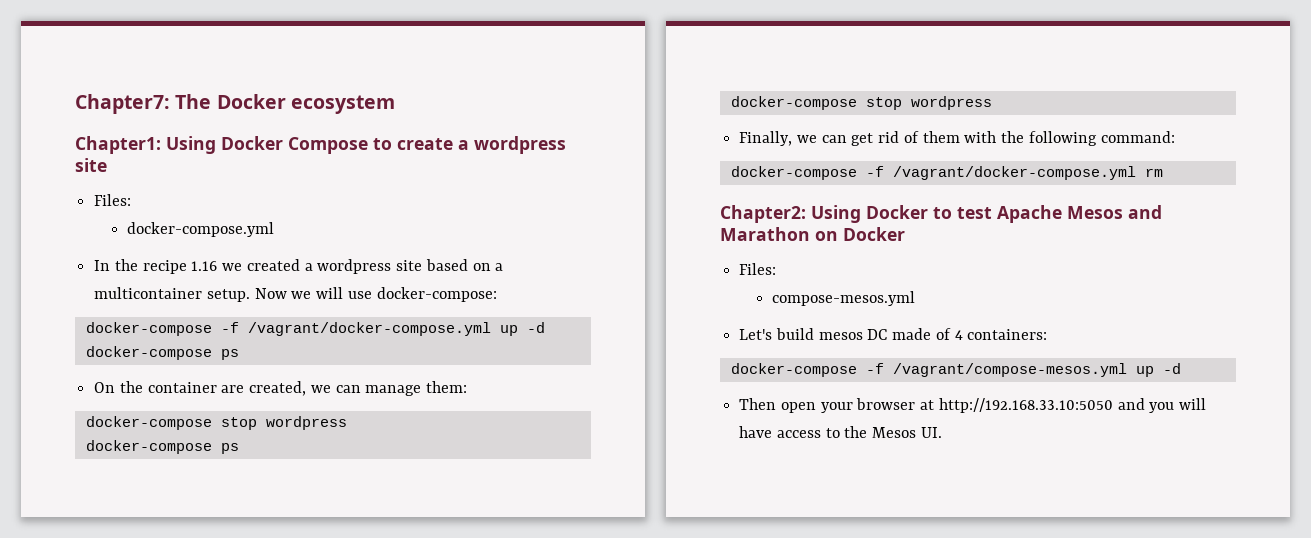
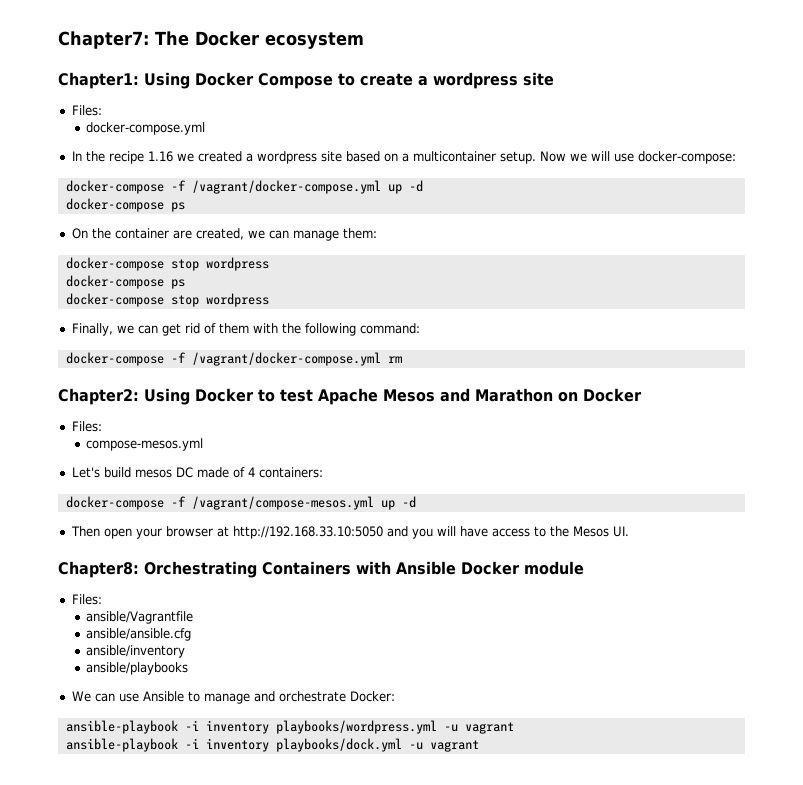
+ Chapter8: Orchestrating Containers with Ansible Docker module
+ Files:
+ ansible/Vagrantfile
+ ansible/ansible.cfg
+ ansible/inventory
+ ansible/playbooks
+ We can use Ansible to manage and orchestrate Docker:
+ ansible-playbook -i inventory playbooks/wordpress.yml -u vagrant
+ ansible-playbook -i inventory playbooks/dock.yml -u vagrant

